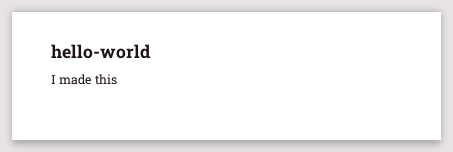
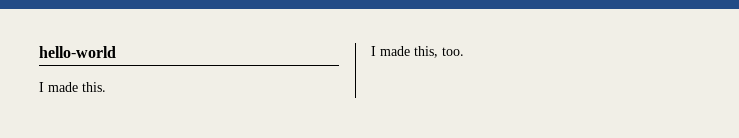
- I made this
+ I made this.
+ I made this, too.

